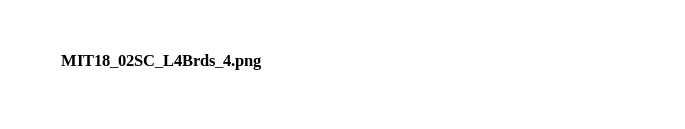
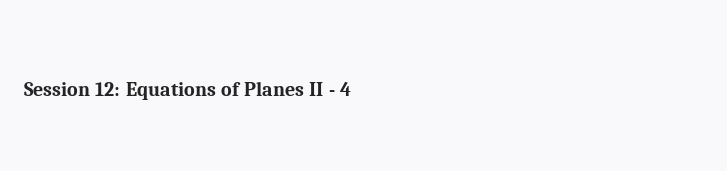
- MIT18_02SC_L4Brds_4.png
+ Session 12: Equations of Planes II - 4

